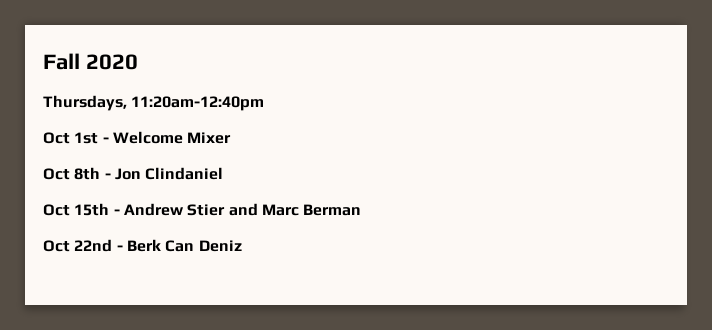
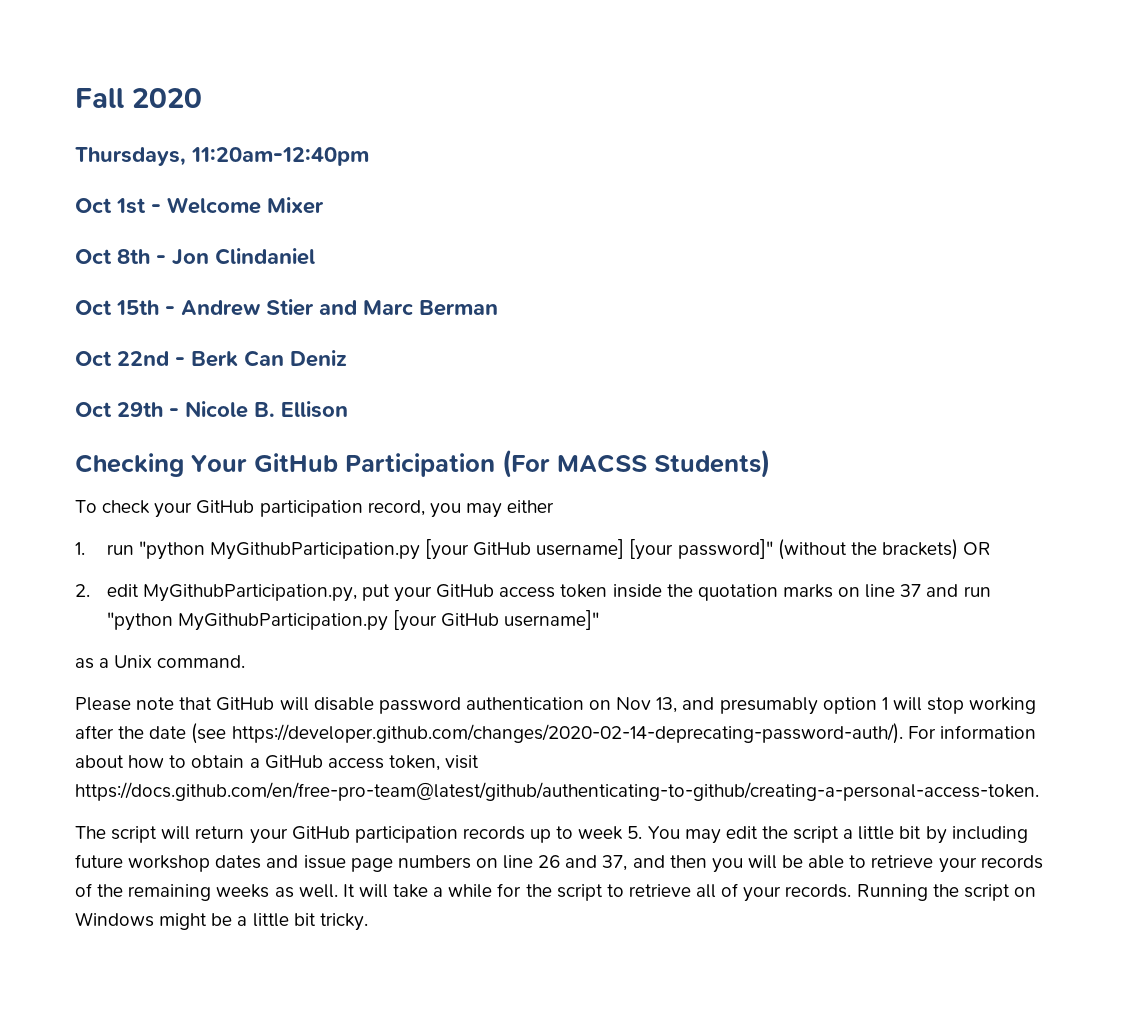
+ Oct 29th - Nicole B. Ellison
+ Checking Your GitHub Participation (For MACSS Students)
+ To check your GitHub participation record, you may either
+ 1. run "python MyGithubParticipation.py [your GitHub username] [your password]" (without the brackets) OR
+ 2. edit MyGithubParticipation.py, put your GitHub access token inside the quotation marks on line 37 and run "python MyGithubParticipation.py [your GitHub username]"
+ as a Unix command.
+ Please note that GitHub will disable password authentication on Nov 13, and presumably option 1 will stop working after the date (see https://developer.github.com/changes/2020-02-14-deprecating-password-auth/). For information about how to obtain a GitHub access token, visit https://docs.github.com/en/free-pro-team@latest/github/authenticating-to-github/creating-a-personal-access-token.
+ The script will return your GitHub participation records up to week 5. You may edit the script a little bit by including future workshop dates and issue page numbers on line 26 and 37, and then you will be able to retrieve your records of the remaining weeks as well. It will take a while for the script to retrieve all of your records. Running the script on Windows might be a little bit tricky.

